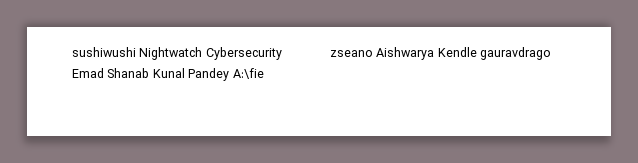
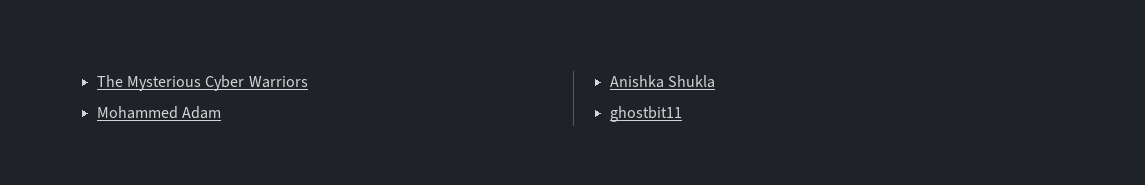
- sushiwushi Nightwatch Cybersecurity Emad Shanab Kunal Pandey A:\fie zseano Aishwarya Kendle gauravdrago
+ The Mysterious Cyber Warriors
+ Mohammed Adam
+ Anishka Shukla
+ ghostbit11

